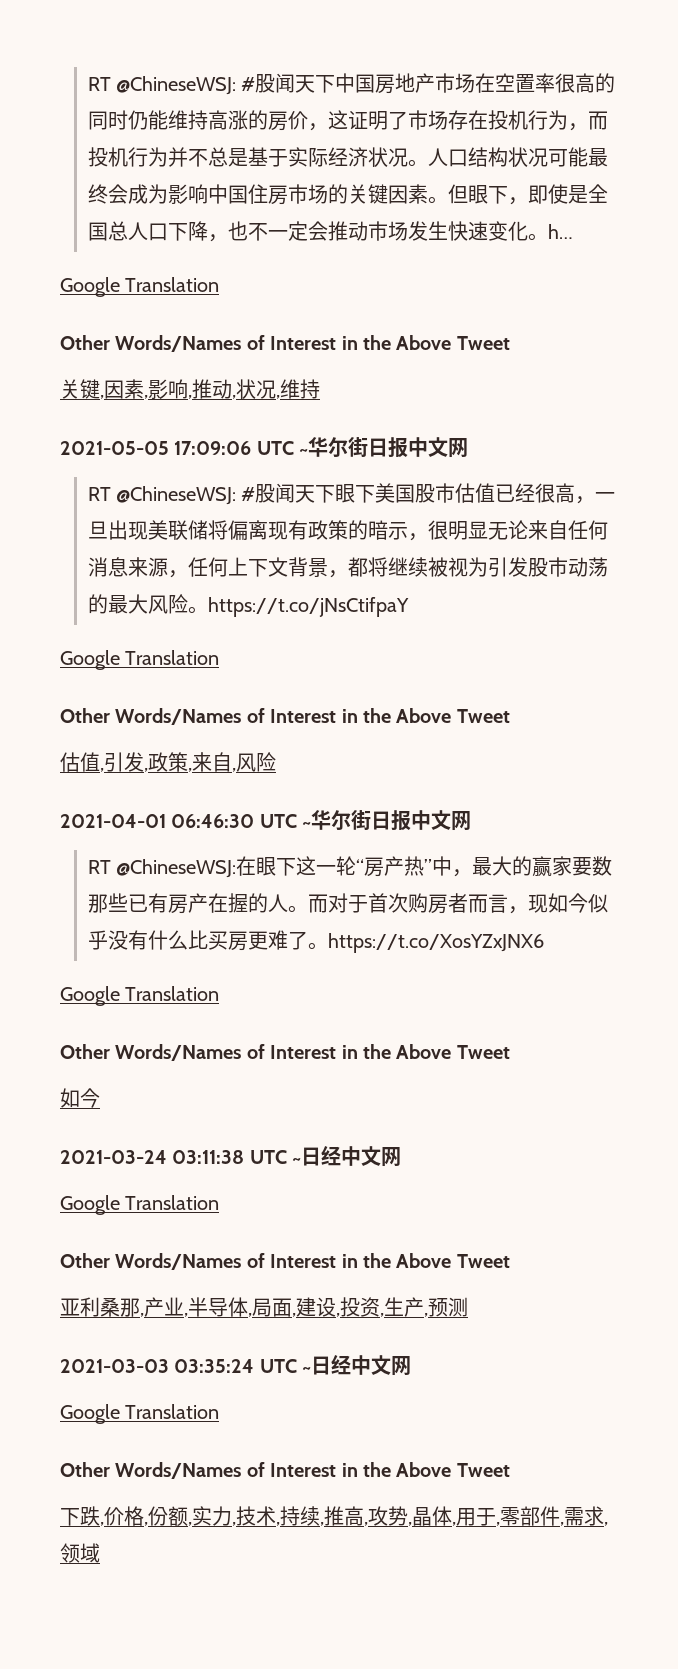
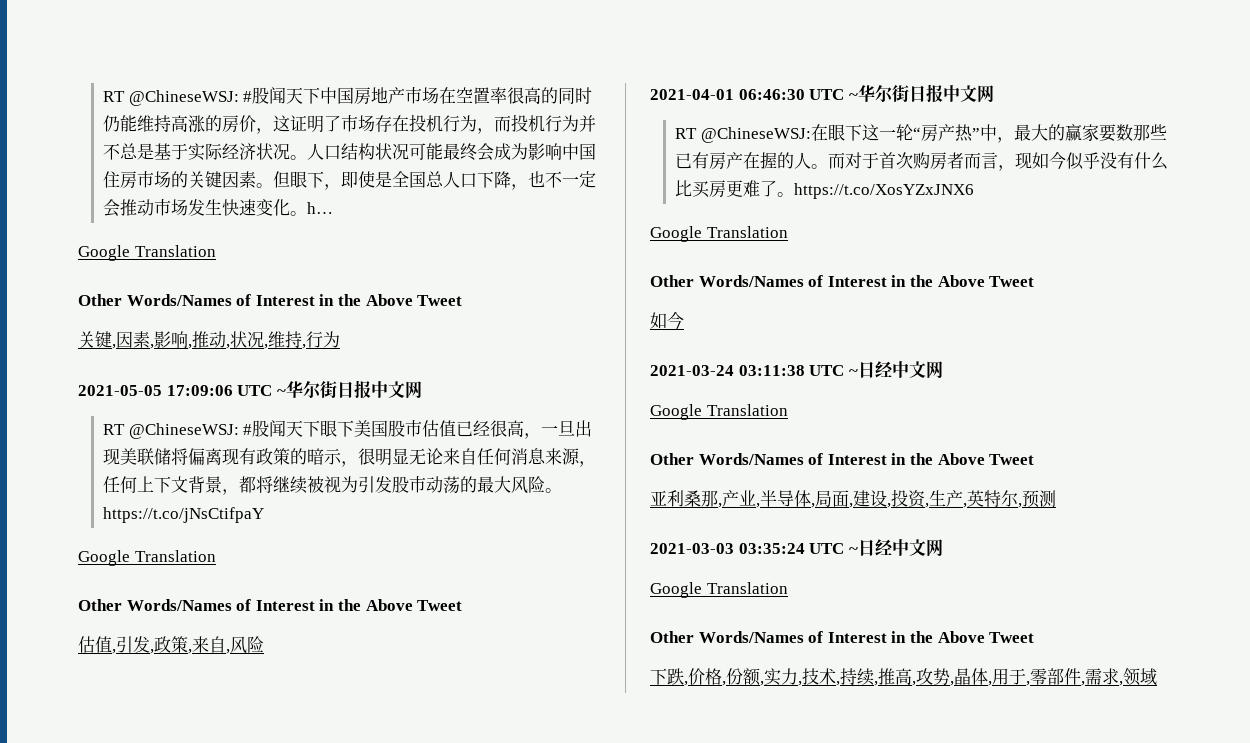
- 关键,因素,影响,推动,状况,维持
+ 关键,因素,影响,推动,状况,维持,行为
- 亚利桑那,产业,半导体,局面,建设,投资,生产,预测
+ 亚利桑那,产业,半导体,局面,建设,投资,生产,英特尔,预测

